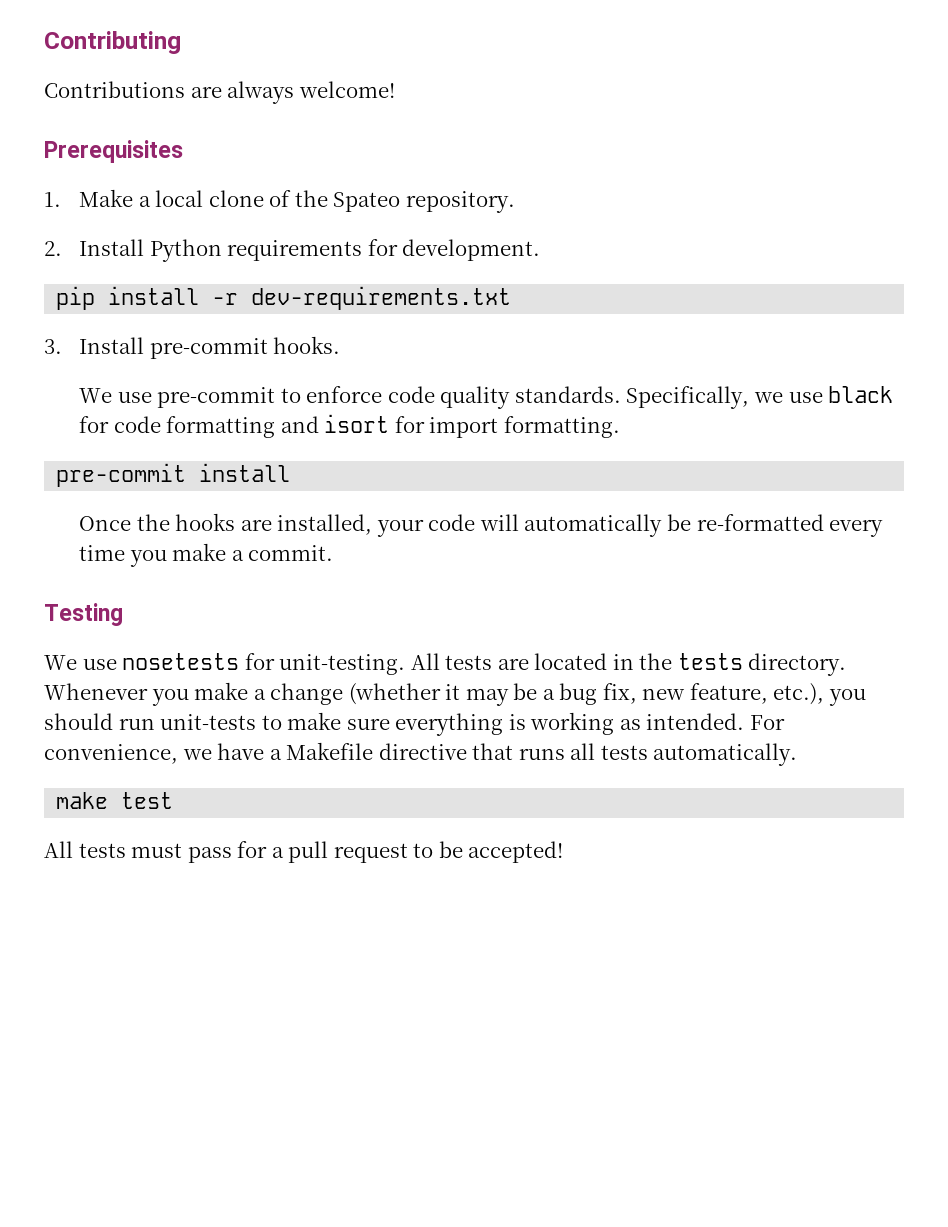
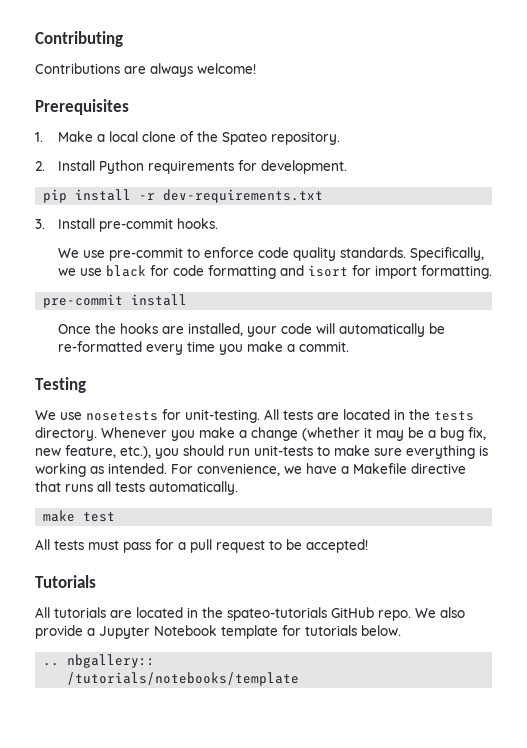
+ Tutorials
+ All tutorials are located in the spateo-tutorials GitHub repo. We also provide a Jupyter Notebook template for tutorials below.
+ .. nbgallery::
+ /tutorials/notebooks/template

